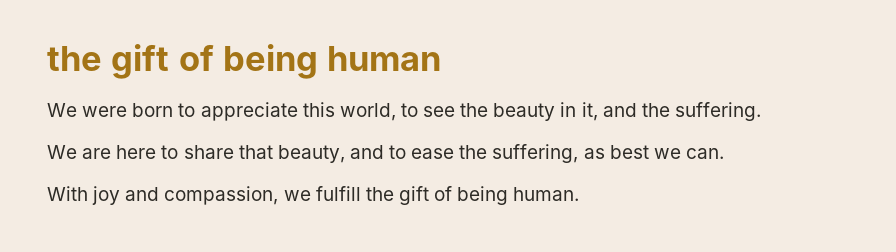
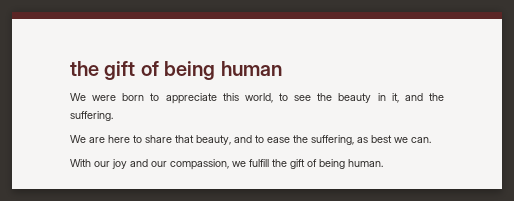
- With joy and compassion, we fulfill the gift of being human.
+ With our joy and our compassion, we fulfill the gift of being human.

